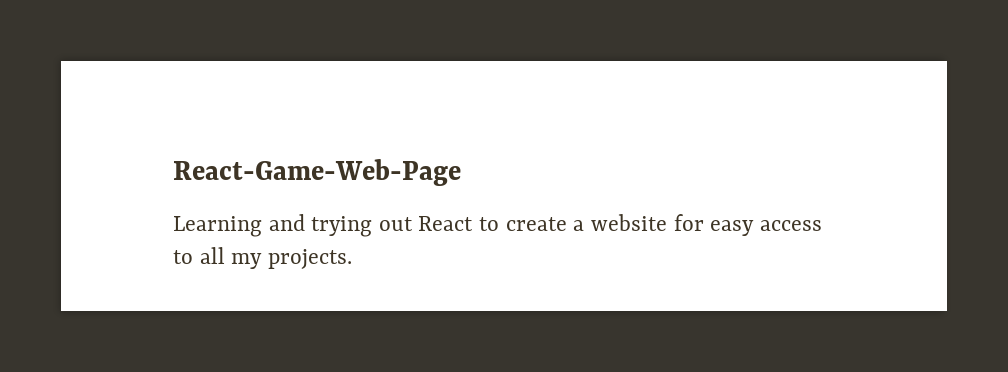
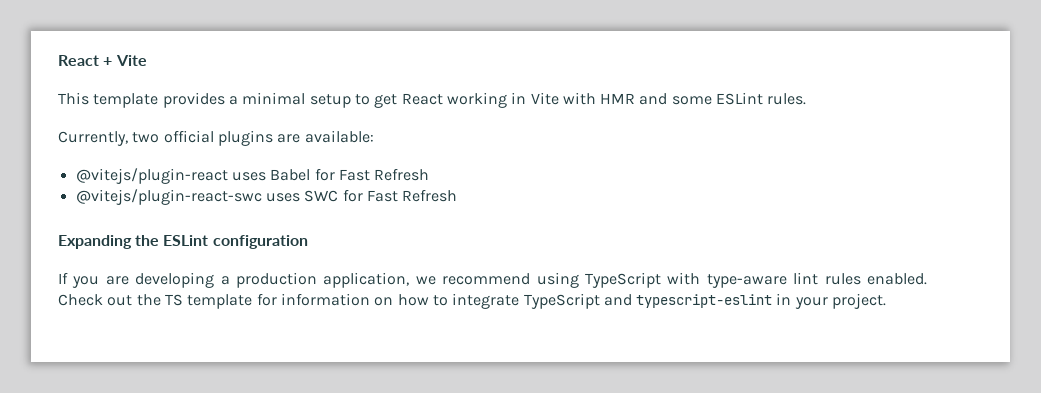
- React-Game-Web-Page
- Learning and trying out React to create a website for easy access to all my projects.
+ React + Vite
+ This template provides a minimal setup to get React working in Vite with HMR and some ESLint rules.
+ Currently, two official plugins are available:
+ @vitejs/plugin-react uses Babel for Fast Refresh
+ @vitejs/plugin-react-swc uses SWC for Fast Refresh
+ Expanding the ESLint configuration
+ If you are developing a production application, we recommend using TypeScript with type-aware lint rules enabled. Check out the TS template for information on how to integrate TypeScript and typescript-eslint in your project.

